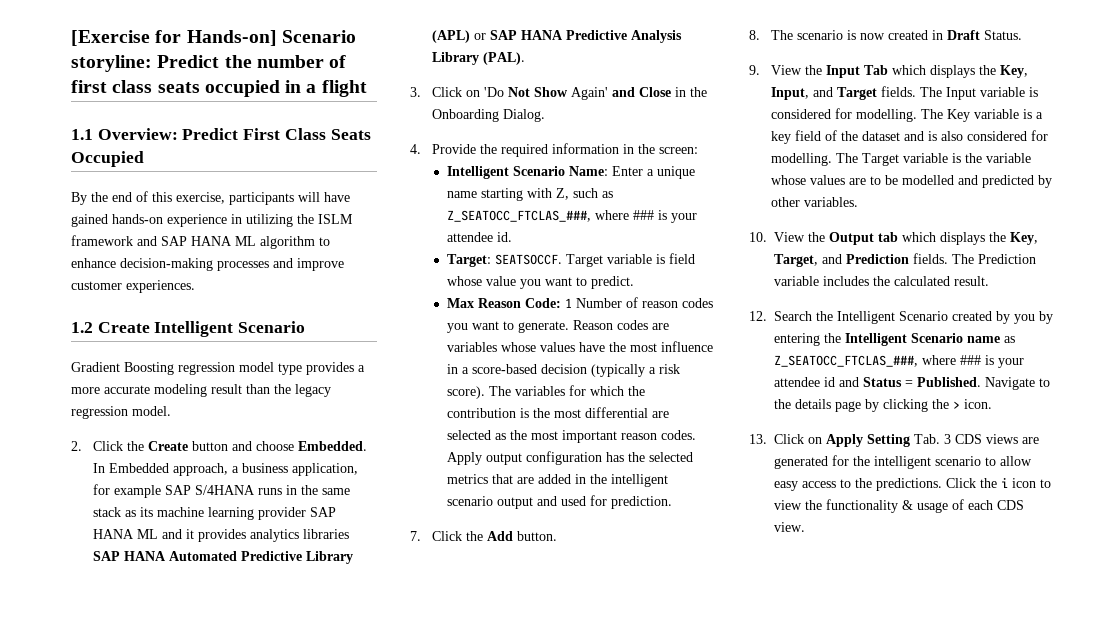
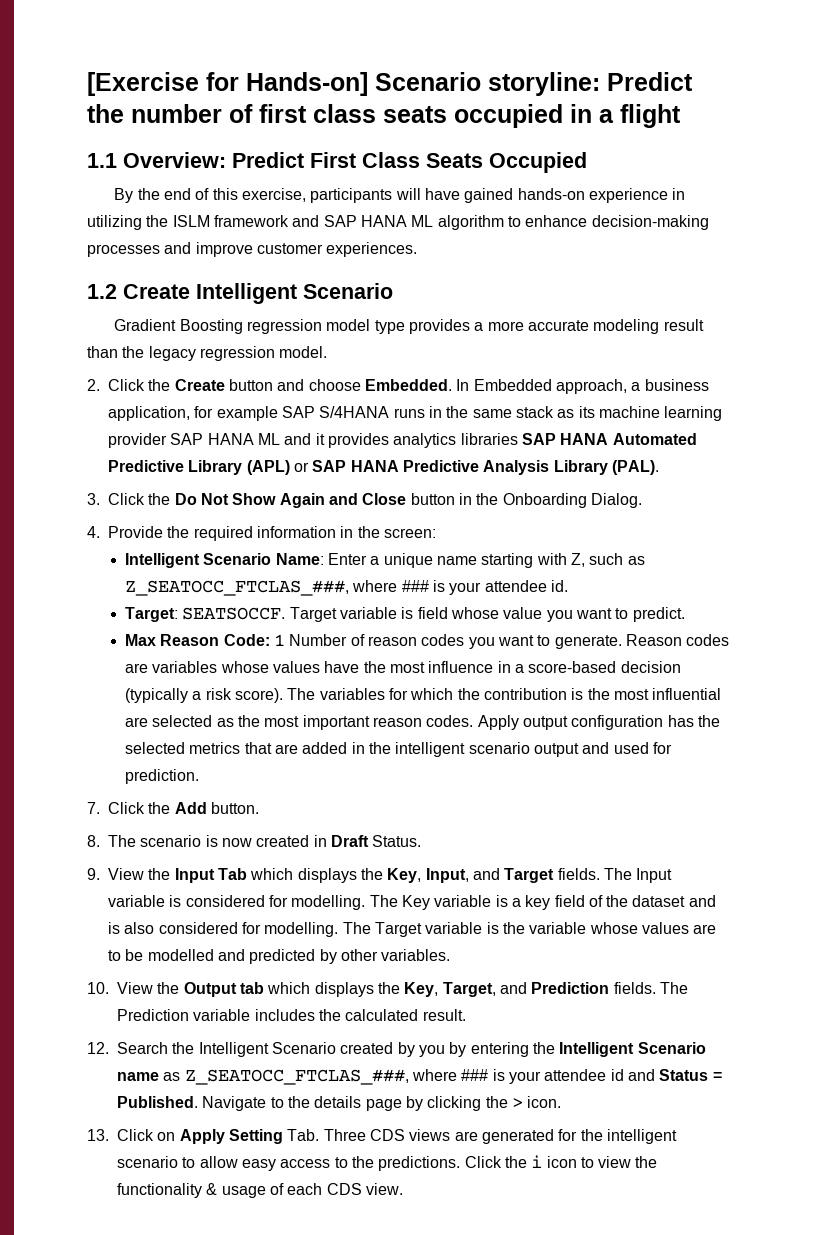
- 3. Click on 'Do Not Show Again' and Close in the Onboarding Dialog.
+ 3. Click the Do Not Show Again and Close button in the Onboarding Dialog.
- The variables for which the contribution is the most differential are selected as the most important reason codes.
+ The variables for which the contribution is the most influential are selected as the most important reason codes.
- 13. Click on Apply Setting Tab. 3 CDS views are generated for the intelligent scenario to allow easy access to the predictions.
+ 13. Click on Apply Setting Tab. Three CDS views are generated for the intelligent scenario to allow easy access to the predictions.

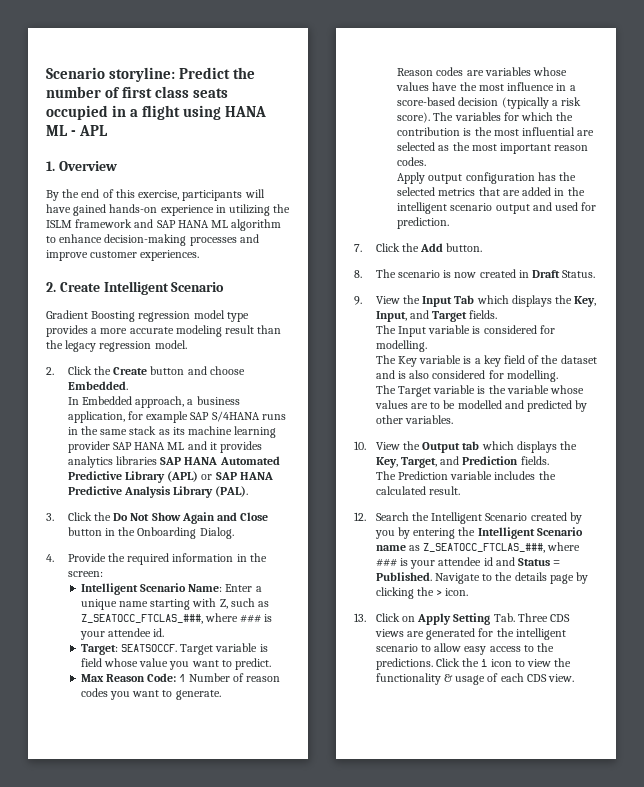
- [Exercise for Hands-on] Scenario storyline: Predict the number of first class seats occupied in a flight
- 1.1 Overview: Predict First Class Seats Occupied
+ Scenario storyline: Predict the number of first class seats occupied in a flight using HANA ML - APL
+ 1. Overview
- 1.2 Create Intelligent Scenario
+ 2. Create Intelligent Scenario
- 2. Click the Create button and choose Embedded. In Embedded approach, a business application, for example SAP S/4HANA runs in the same stack as its machine learning provider SAP HANA ML and it provides analytics libraries SAP HANA Automated Predictive Library (APL) or SAP HANA Predictive Analysis Library (PAL).
+ 2. Click the Create button and choose Embedded.
+ In Embedded approach, a business application, for example SAP S/4HANA runs in the same stack as its machine learning provider SAP HANA ML and it provides analytics libraries SAP HANA Automated Predictive Library (APL) or SAP HANA Predictive Analysis Library (PAL).
- Max Reason Code: 1 Number of reason codes you want to generate. Reason codes are variables whose values have the most influence in a score-based decision (typically a risk score).
+ Max Reason Code: 1 Number of reason codes you want to generate.
+ Reason codes are variables whose values have the most influence in a score-based decision (typically a risk score).
- The variables for which the contribution is the most influential are selected as the most important reason codes. Apply output configuration has the selected metrics that are added in the intelligent scenario output and used for prediction.
+ The variables for which the contribution is the most influential are selected as the most important reason codes.
+ Apply output configuration has the selected metrics that are added in the intelligent scenario output and used for prediction.
- 9. View the Input Tab which displays the Key, Input, and Target fields. The Input variable is considered for modelling. The Key variable is a key field of the dataset and is also considered for modelling. The Target variable is the variable whose values are to be modelled and predicted by other variables.
+ 9. View the Input Tab which displays the Key, Input, and Target fields.
+ The Input variable is considered for modelling.
+ The Key variable is a key field of the dataset and is also considered for modelling.
+ The Target variable is the variable whose values are to be modelled and predicted by other variables.
- 10. View the Output tab which displays the Key, Target, and Prediction fields. The Prediction variable includes the calculated result.
+ 10. View the Output tab which displays the Key, Target, and Prediction fields.
+ The Prediction variable includes the calculated result.

